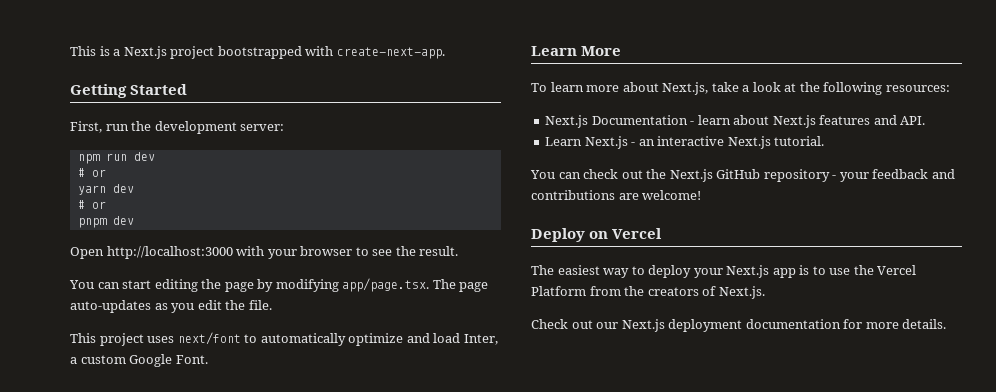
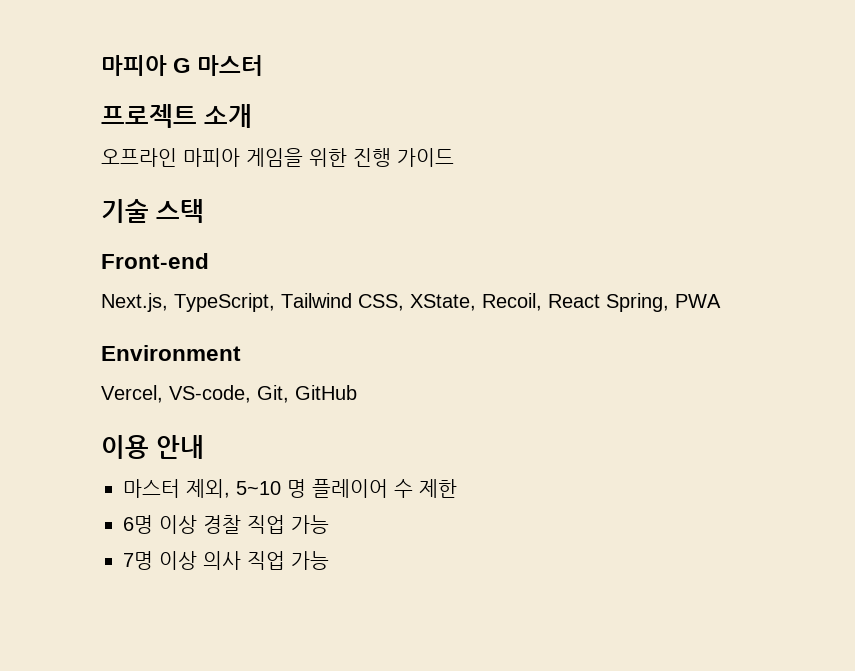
- This is a Next.js project bootstrapped with create-next-app.
- Getting Started
- First, run the development server:
- npm run dev
- # or
- yarn dev
- # or
- pnpm dev
- Open http://localhost:3000 with your browser to see the result.
- You can start editing the page by modifying app/page.tsx. The page auto-updates as you edit the file.
- This project uses next/font to automatically optimize and load Inter, a custom Google Font.
- Learn More
- To learn more about Next.js, take a look at the following resources:
- Next.js Documentation - learn about Next.js features and API.
- Learn Next.js - an interactive Next.js tutorial.
- You can check out the Next.js GitHub repository - your feedback and contributions are welcome!
- Deploy on Vercel
- The easiest way to deploy your Next.js app is to use the Vercel Platform from the creators of Next.js.
- Check out our Next.js deployment documentation for more details.
+ 마피아 G 마스터
+ 프로젝트 소개
+ 오프라인 마피아 게임을 위한 진행 가이드
+ 기술 스택
+ Front-end
+ Next.js, TypeScript, Tailwind CSS, XState, Recoil, React Spring, PWA
+ Environment
+ Vercel, VS-code, Git, GitHub
+ 이용 안내
+ 마스터 제외, 5~10 명 플레이어 수 제한
+ 6명 이상 경찰 직업 가능
+ 7명 이상 의사 직업 가능

